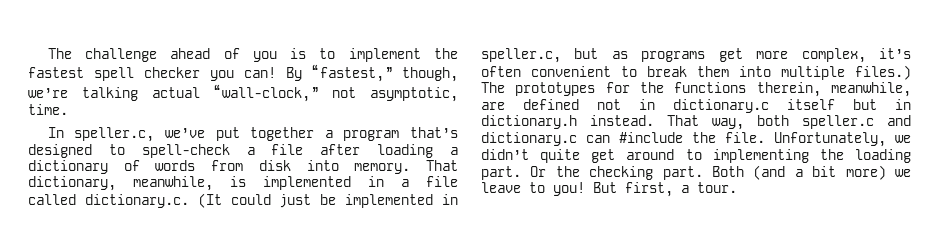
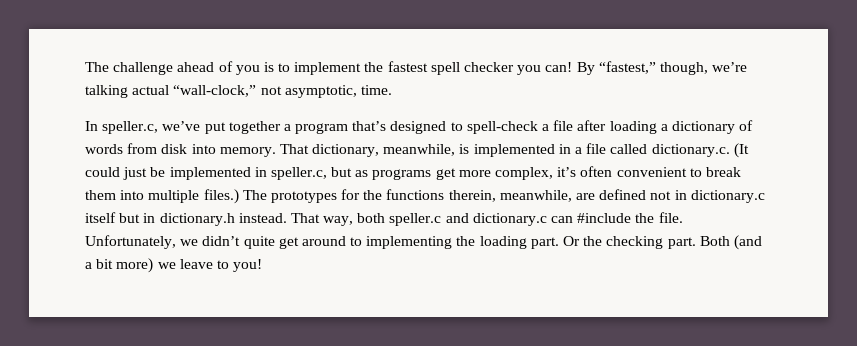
- But first, a tour.

